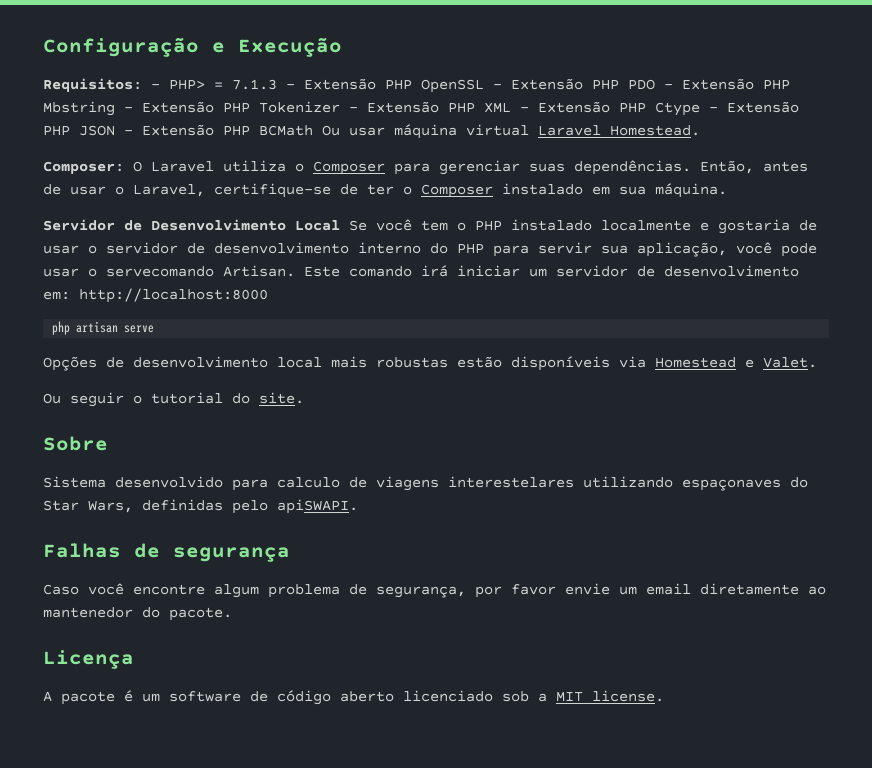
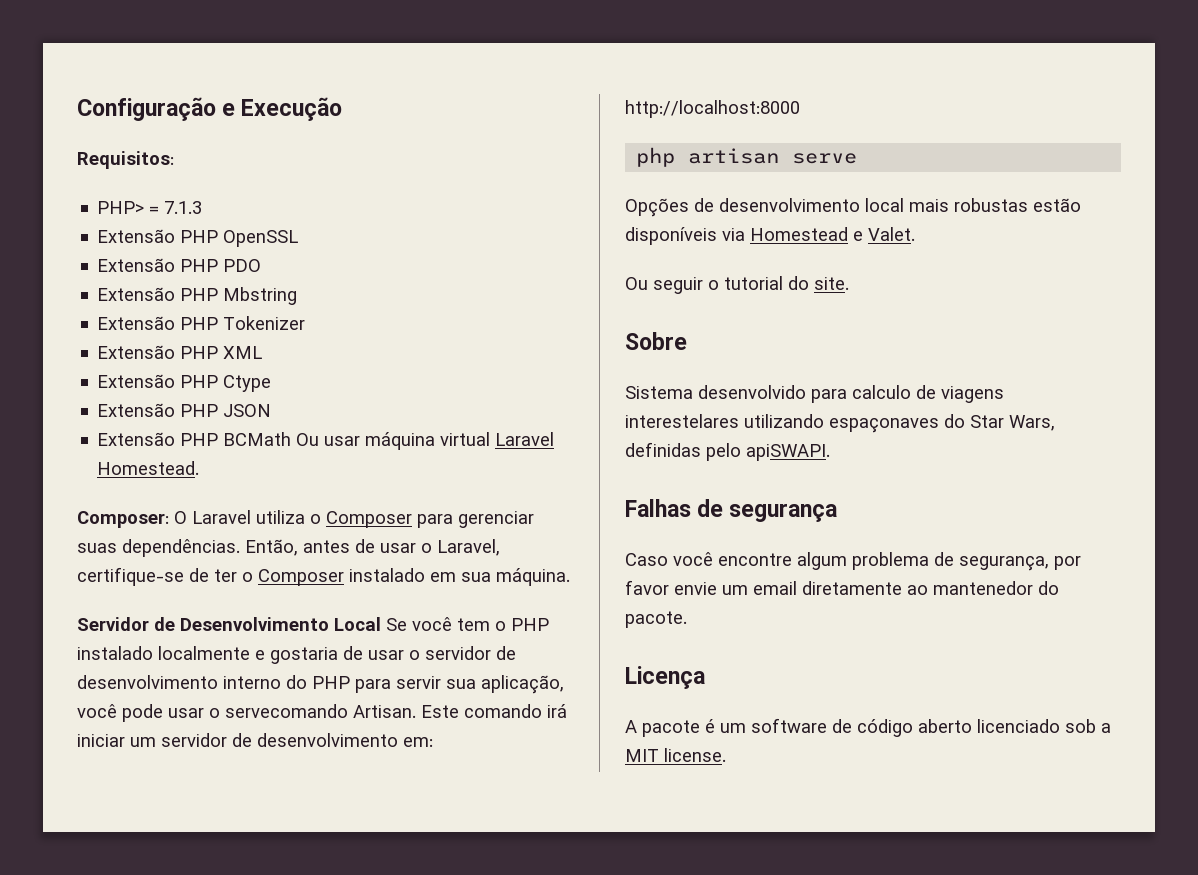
- Requisitos: - PHP> = 7.1.3 - Extensão PHP OpenSSL - Extensão PHP PDO - Extensão PHP Mbstring - Extensão PHP Tokenizer - Extensão PHP XML - Extensão PHP Ctype - Extensão PHP JSON - Extensão PHP BCMath Ou usar máquina virtual Laravel Homestead.
+ Requisitos:
+ PHP> = 7.1.3
+ Extensão PHP OpenSSL
+ Extensão PHP PDO
+ Extensão PHP Mbstring
+ Extensão PHP Tokenizer
+ Extensão PHP XML
+ Extensão PHP Ctype
+ Extensão PHP JSON
+ Extensão PHP BCMath Ou usar máquina virtual Laravel Homestead.

